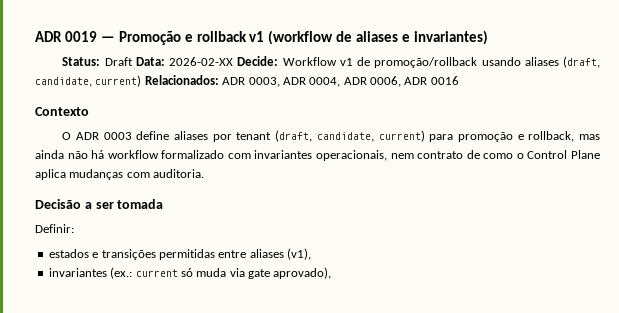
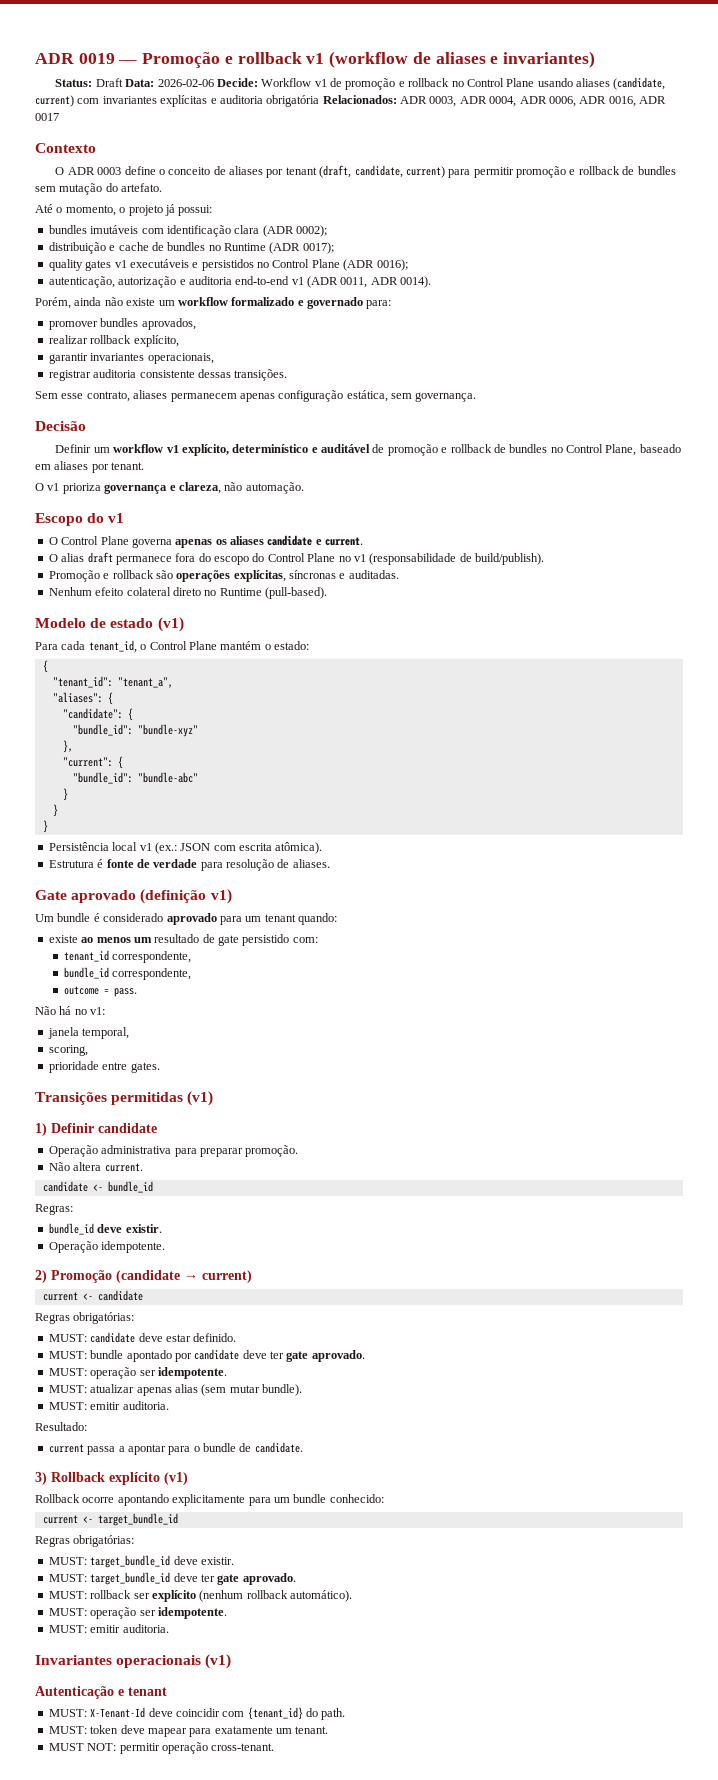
- Status: Draft Data: 2026-02-XX Decide: Workflow v1 de promoção/rollback usando aliases (draft, candidate, current) Relacionados: ADR 0003, ADR 0004, ADR 0006, ADR 0016
+ Status: Draft Data: 2026-02-06 Decide: Workflow v1 de promoção e rollback no Control Plane usando aliases (candidate, current) com invariantes explícitas e auditoria obrigatória Relacionados: ADR 0003, ADR 0004, ADR 0006, ADR 0016, ADR 0017
- O ADR 0003 define aliases por tenant (draft, candidate, current) para promoção e rollback, mas ainda não há workflow formalizado com invariantes operacionais, nem contrato de como o Control Plane aplica mudanças com auditoria.
- Decisão a ser tomada
- Definir:
- estados e transições permitidas entre aliases (v1),
- invariantes (ex.: current só muda via gate aprovado),
+ O ADR 0003 define o conceito de aliases por tenant (draft, candidate, current) para permitir promoção e rollback de bundles sem mutação do artefato.
+ Até o momento, o projeto já possui:
+ bundles imutáveis com identificação clara (ADR 0002);
+ distribuição e cache de bundles no Runtime (ADR 0017);
+ quality gates v1 executáveis e persistidos no Control Plane (ADR 0016);
+ autenticação, autorização e auditoria end-to-end v1 (ADR 0011, ADR 0014).
+ Porém, ainda não existe um workflow formalizado e governado para:
+ promover bundles aprovados,
+ realizar rollback explícito,
+ garantir invariantes operacionais,
+ registrar auditoria consistente dessas transições.
+ Sem esse contrato, aliases permanecem apenas configuração estática, sem governança.
+ Decisão
+ Definir um workflow v1 explícito, determinístico e auditável de promoção e rollback de bundles no Control Plane, baseado em aliases por tenant.
+ O v1 prioriza governança e clareza, não automação.
+ Escopo do v1
+ O Control Plane governa apenas os aliases candidate e current.
+ O alias draft permanece fora do escopo do Control Plane no v1 (responsabilidade de build/publish).
+ Promoção e rollback são operações explícitas, síncronas e auditadas.
+ Nenhum efeito colateral direto no Runtime (pull-based).
+ Modelo de estado (v1)
+ Para cada tenant_id, o Control Plane mantém o estado:
+ {
+ "tenant_id": "tenant_a",
+ "aliases": {
+ "candidate": {
+ "bundle_id": "bundle-xyz"
+ },
+ "current": {
+ "bundle_id": "bundle-abc"
+ }
+ }
+ }
+ Persistência local v1 (ex.: JSON com escrita atômica).
+ Estrutura é fonte de verdade para resolução de aliases.
+ Gate aprovado (definição v1)
+ Um bundle é considerado aprovado para um tenant quando:
+ existe ao menos um resultado de gate persistido com:
+ tenant_id correspondente,
+ bundle_id correspondente,
+ outcome = pass.
+ Não há no v1:
+ janela temporal,
+ scoring,
+ prioridade entre gates.
+ Transições permitidas (v1)
+ 1) Definir candidate
+ Operação administrativa para preparar promoção.
+ Não altera current.
+ candidate <- bundle_id
+ Regras:
+ bundle_id deve existir.
+ Operação idempotente.
+ 2) Promoção (candidate → current)
+ current <- candidate
+ Regras obrigatórias:
+ MUST: candidate deve estar definido.
+ MUST: bundle apontado por candidate deve ter gate aprovado.
+ MUST: operação ser idempotente.
+ MUST: atualizar apenas alias (sem mutar bundle).
+ MUST: emitir auditoria.
+ Resultado:
+ current passa a apontar para o bundle de candidate.
+ 3) Rollback explícito (v1)
+ Rollback ocorre apontando explicitamente para um bundle conhecido:
+ current <- target_bundle_id
+ Regras obrigatórias:
+ MUST: target_bundle_id deve existir.
+ MUST: target_bundle_id deve ter gate aprovado.
+ MUST: rollback ser explícito (nenhum rollback automático).
+ MUST: operação ser idempotente.
+ MUST: emitir auditoria.
+ Invariantes operacionais (v1)
+ Autenticação e tenant
+ MUST: X-Tenant-Id deve coincidir com {tenant_id} do path.
+ MUST: token deve mapear para exatamente um tenant.
+ MUST NOT: permitir operação cross-tenant.

